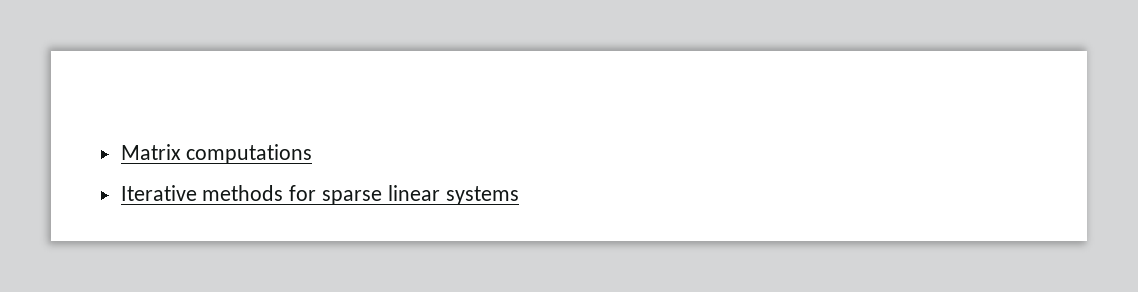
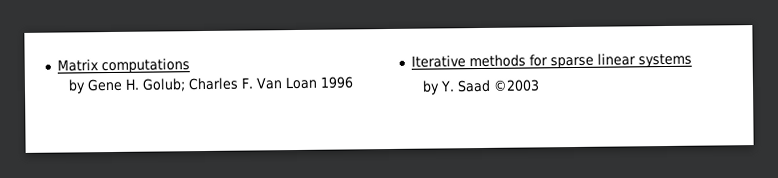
+ by Gene H. Golub; Charles F. Van Loan 1996
+ by Y. Saad ©2003

